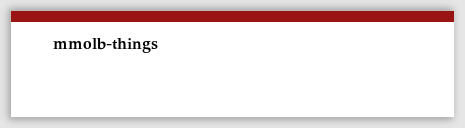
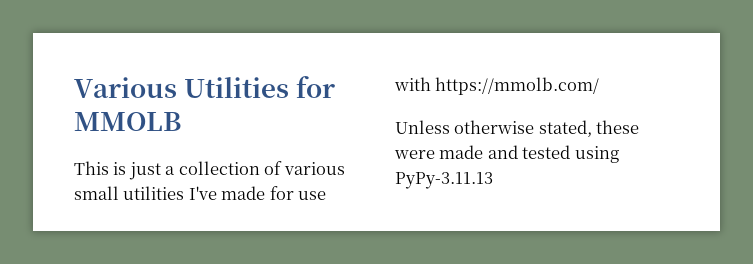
- mmolb-things
+ Various Utilities for MMOLB
+ This is just a collection of various small utilities I've made for use with https://mmolb.com/
+ Unless otherwise stated, these were made and tested using PyPy-3.11.13

